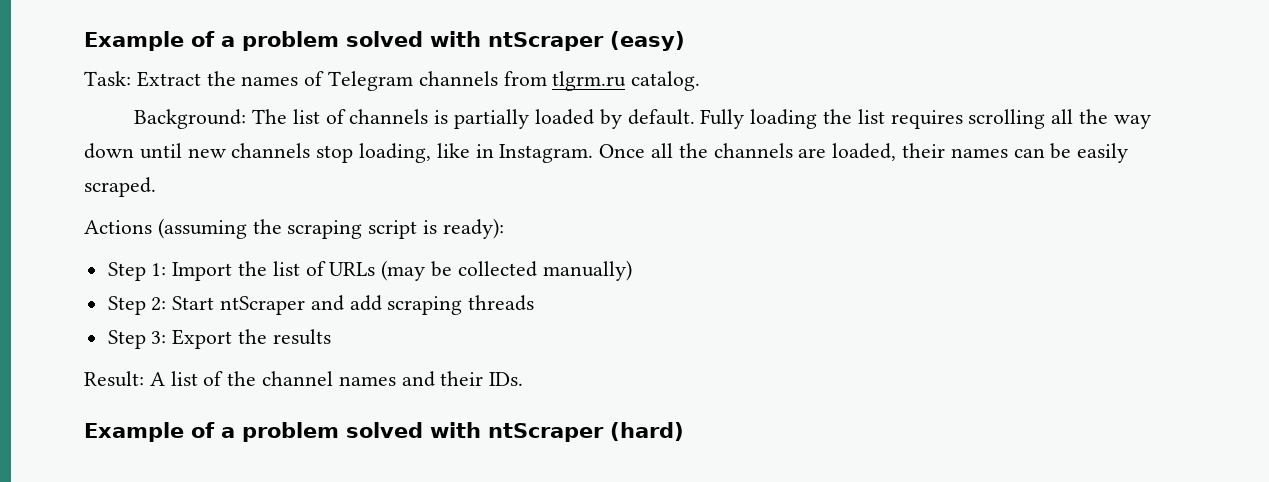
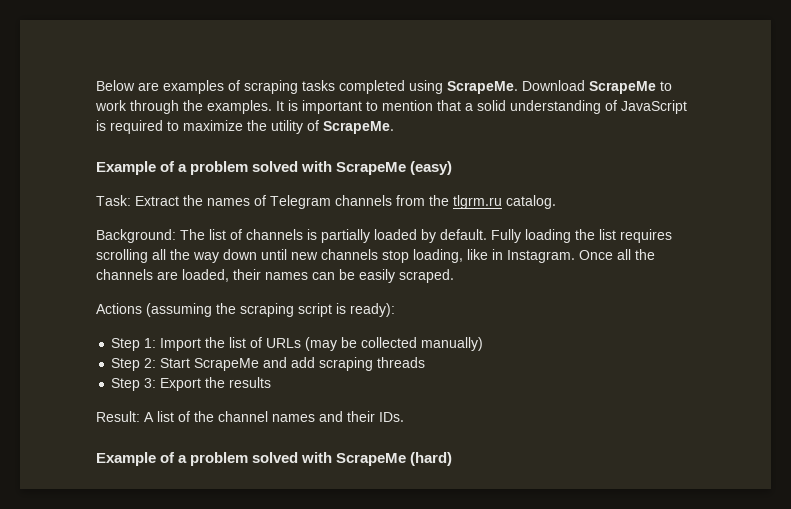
- Example of a problem solved with ntScraper (easy)
+ Below are examples of scraping tasks completed using ScrapeMe. Download ScrapeMe to work through the examples. It is important to mention that a solid understanding of JavaScript is required to maximize the utility of ScrapeMe.
+ Example of a problem solved with ScrapeMe (easy)
- Task: Extract the names of Telegram channels from tlgrm.ru catalog.
+ Task: Extract the names of Telegram channels from the tlgrm.ru catalog.
- Step 2: Start ntScraper and add scraping threads
+ Step 2: Start ScrapeMe and add scraping threads
- Example of a problem solved with ntScraper (hard)
+ Example of a problem solved with ScrapeMe (hard)

